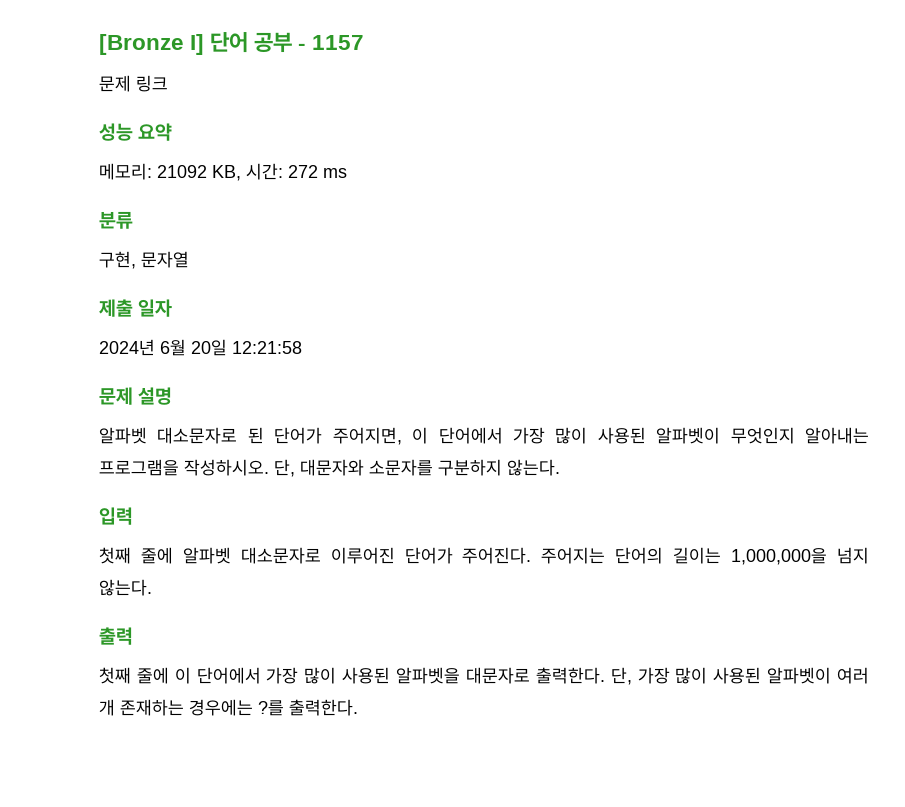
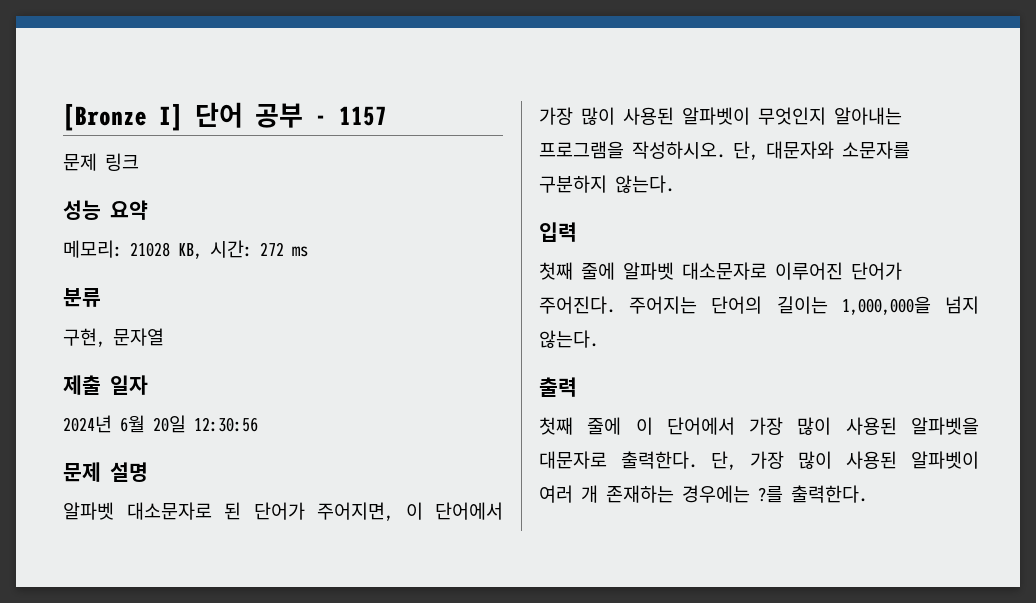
- 메모리: 21092 KB, 시간: 272 ms
+ 메모리: 21028 KB, 시간: 272 ms
- 2024년 6월 20일 12:21:58
+ 2024년 6월 20일 12:30:56

